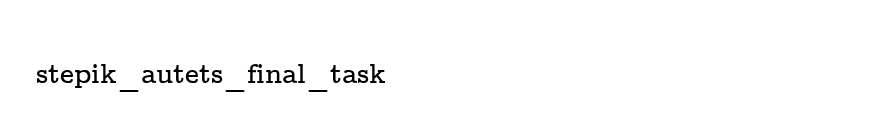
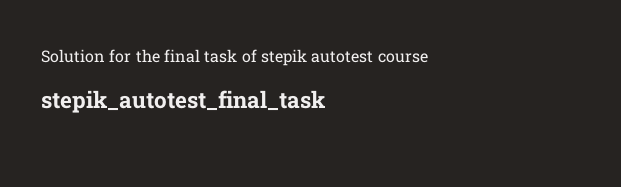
- stepik_autets_final_task
+ Solution for the final task of stepik autotest course
+ stepik_autotest_final_task

